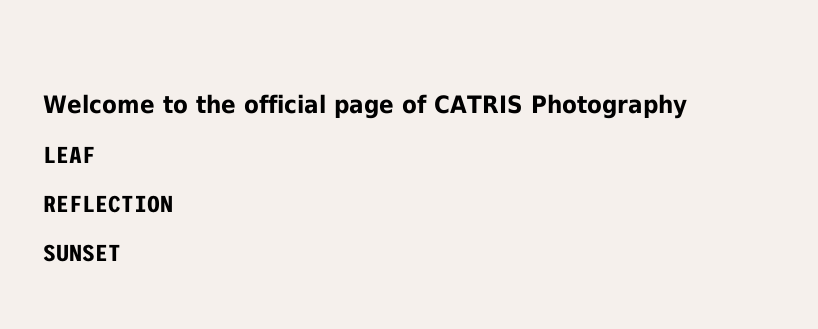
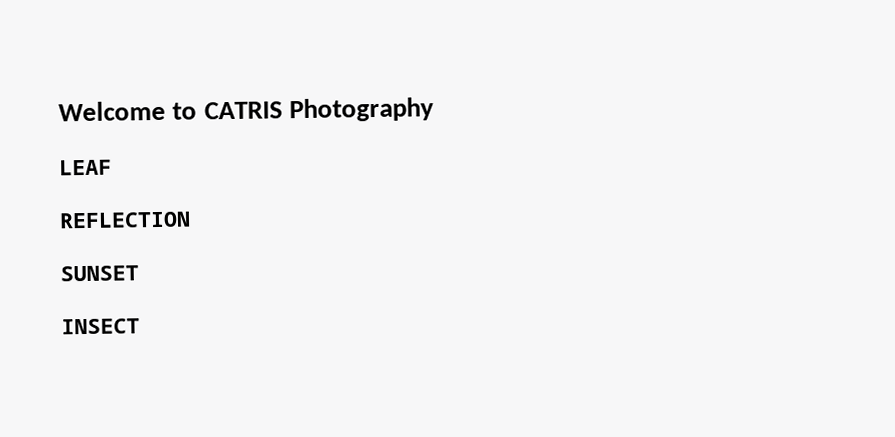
- Welcome to the official page of CATRIS Photography
+ Welcome to CATRIS Photography
+ INSECT

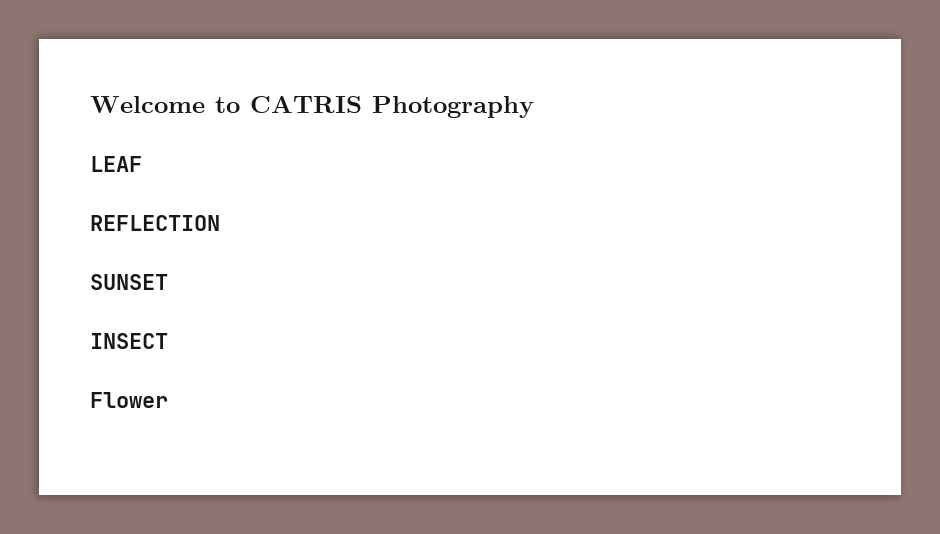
+ Flower

